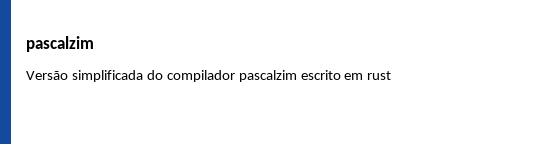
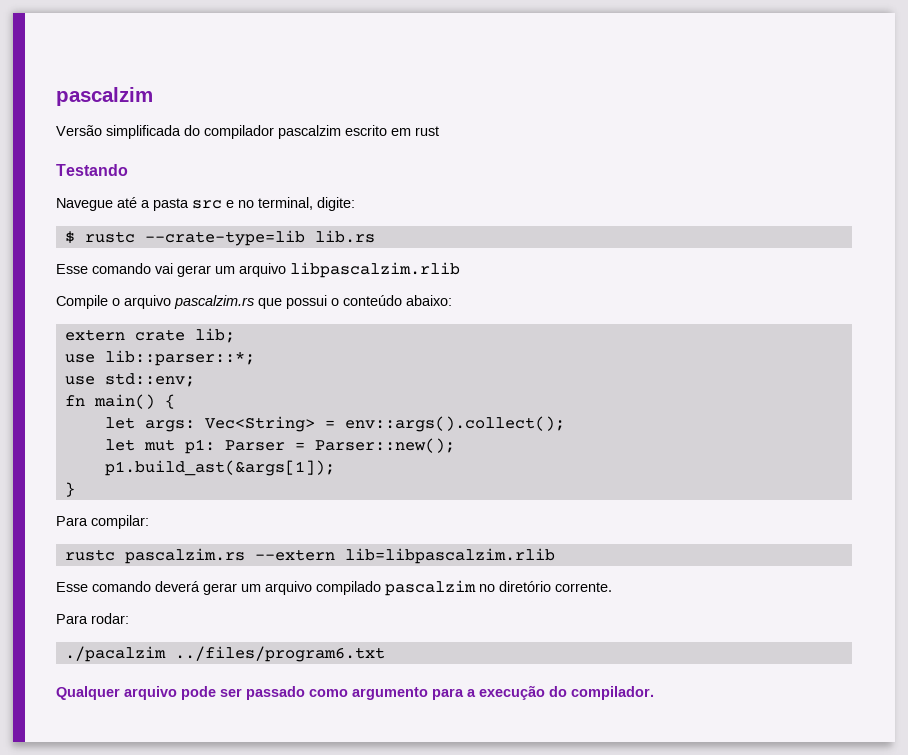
+ Testando
+ Navegue até a pasta src e no terminal, digite:
+ $ rustc --crate-type=lib lib.rs
+ Esse comando vai gerar um arquivo libpascalzim.rlib
+ Compile o arquivo pascalzim.rs que possui o conteúdo abaixo:
+ extern crate lib;
+ use lib::parser::*;
+ use std::env;
+ fn main() {
+ let args: Vec<String> = env::args().collect();
+ let mut p1: Parser = Parser::new();
+ p1.build_ast(&args[1]);
+ }
+ Para compilar:
+ rustc pascalzim.rs --extern lib=libpascalzim.rlib
+ Esse comando deverá gerar um arquivo compilado pascalzim no diretório corrente.
+ Para rodar:
+ ./pacalzim ../files/program6.txt
+ Qualquer arquivo pode ser passado como argumento para a execução do compilador.

